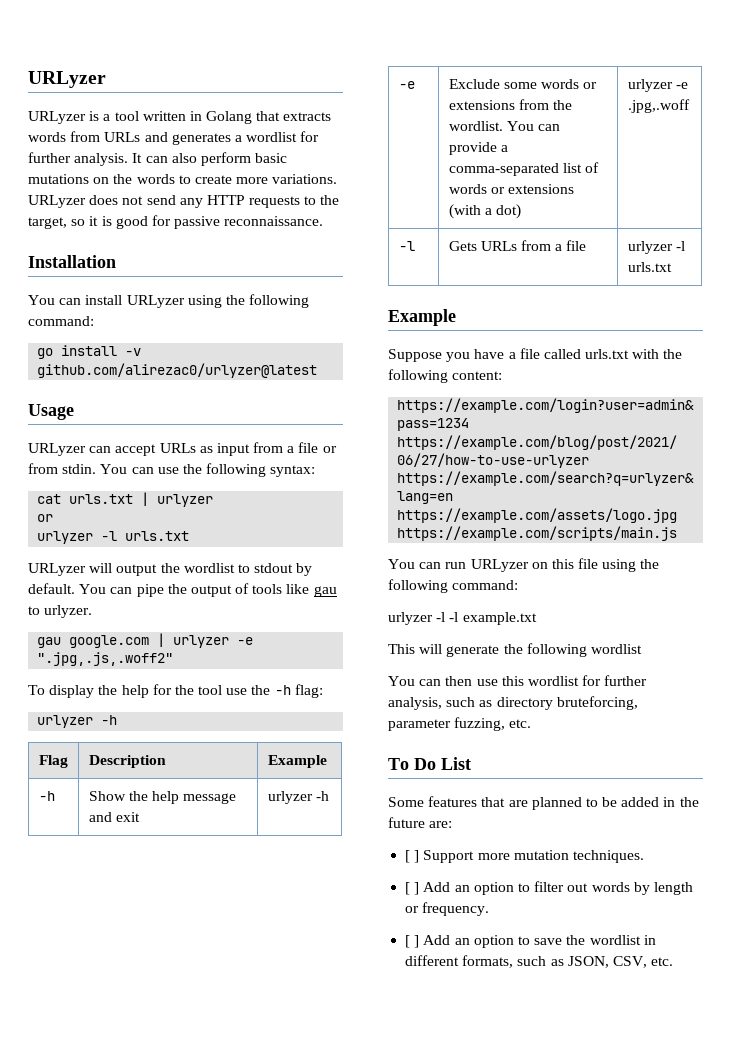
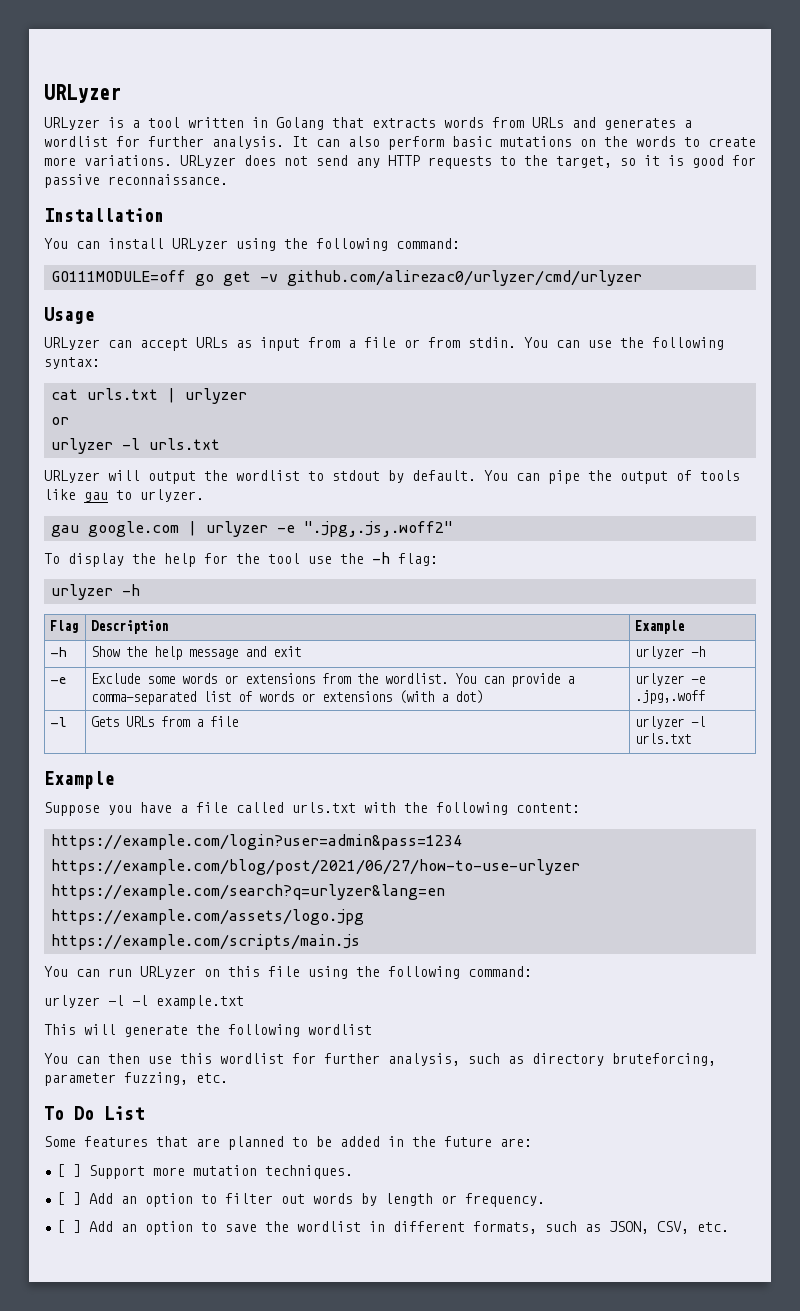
- go install -v github.com/alirezac0/urlyzer@latest
+ GO111MODULE=off go get -v github.com/alirezac0/urlyzer/cmd/urlyzer

